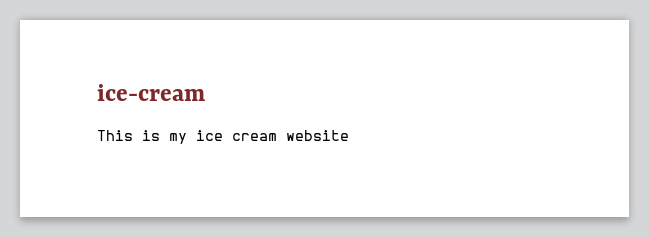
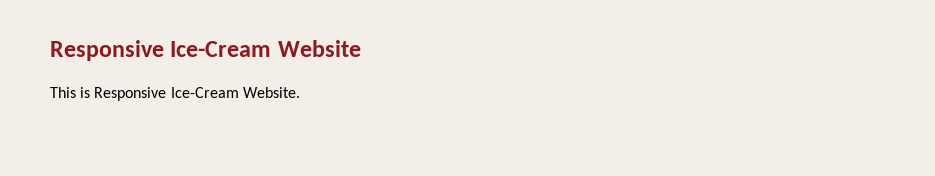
- ice-cream
+ Responsive Ice-Cream Website
- This is my ice cream website
+ This is Responsive Ice-Cream Website.

